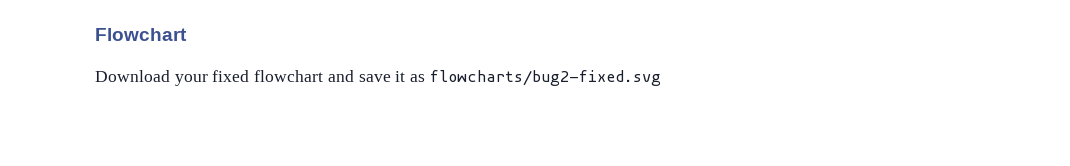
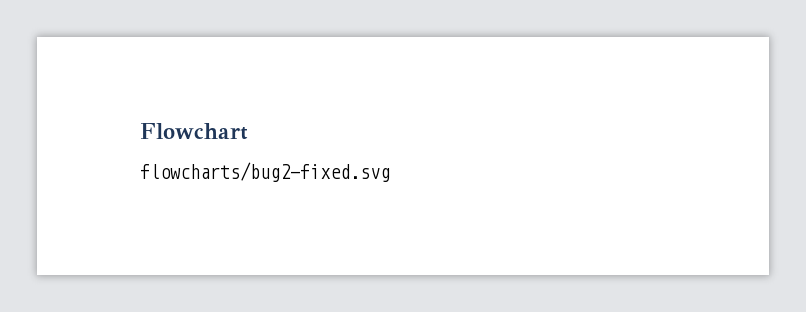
- Download your fixed flowchart and save it as flowcharts/bug2-fixed.svg
+ flowcharts/bug2-fixed.svg

